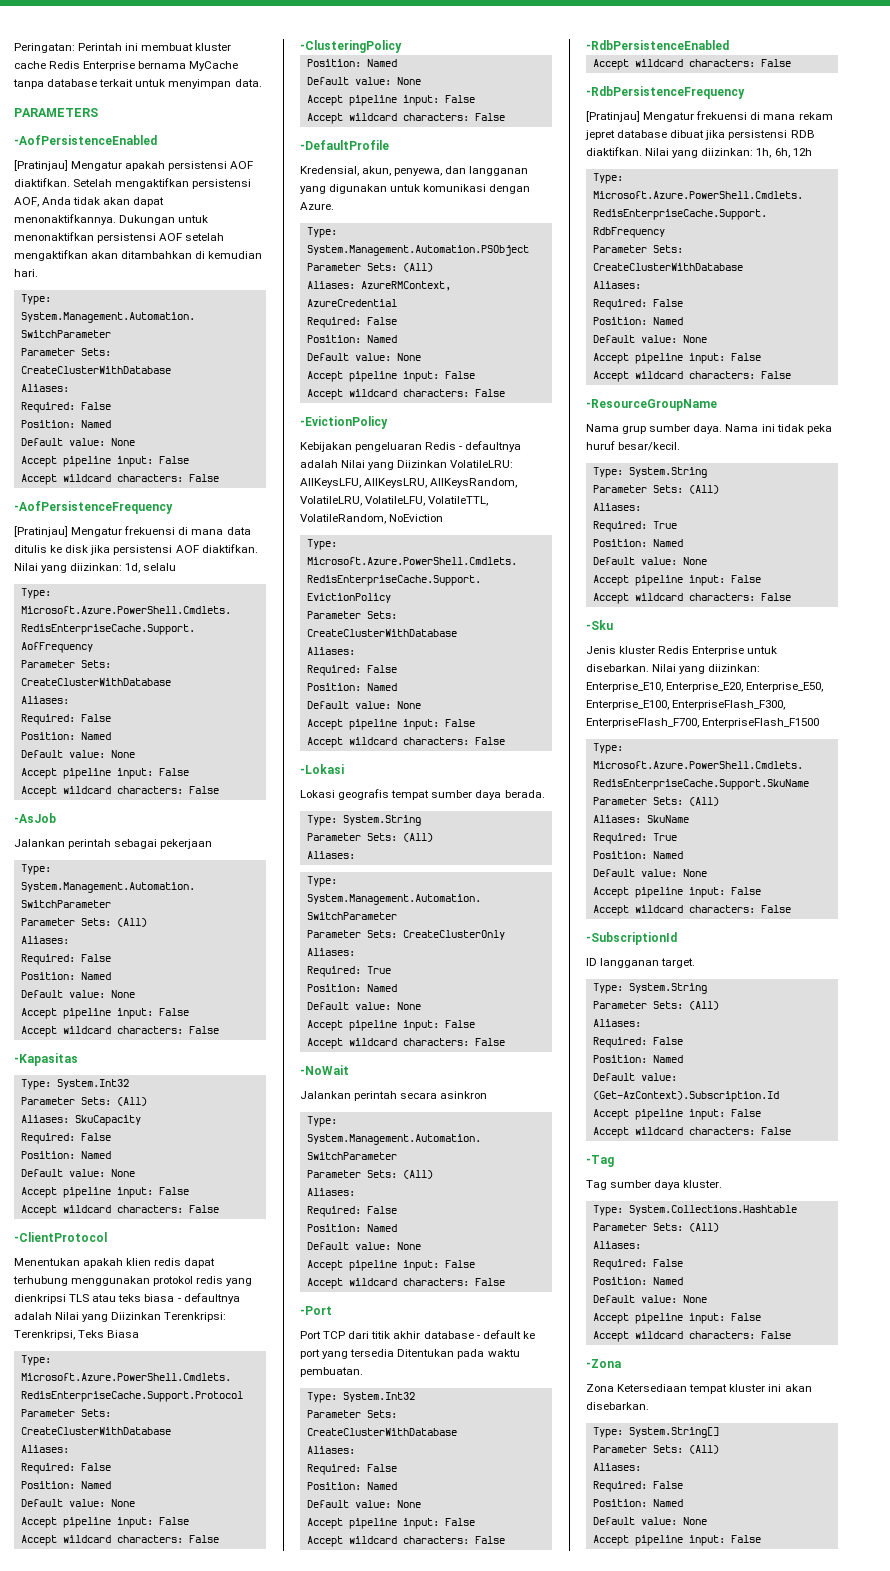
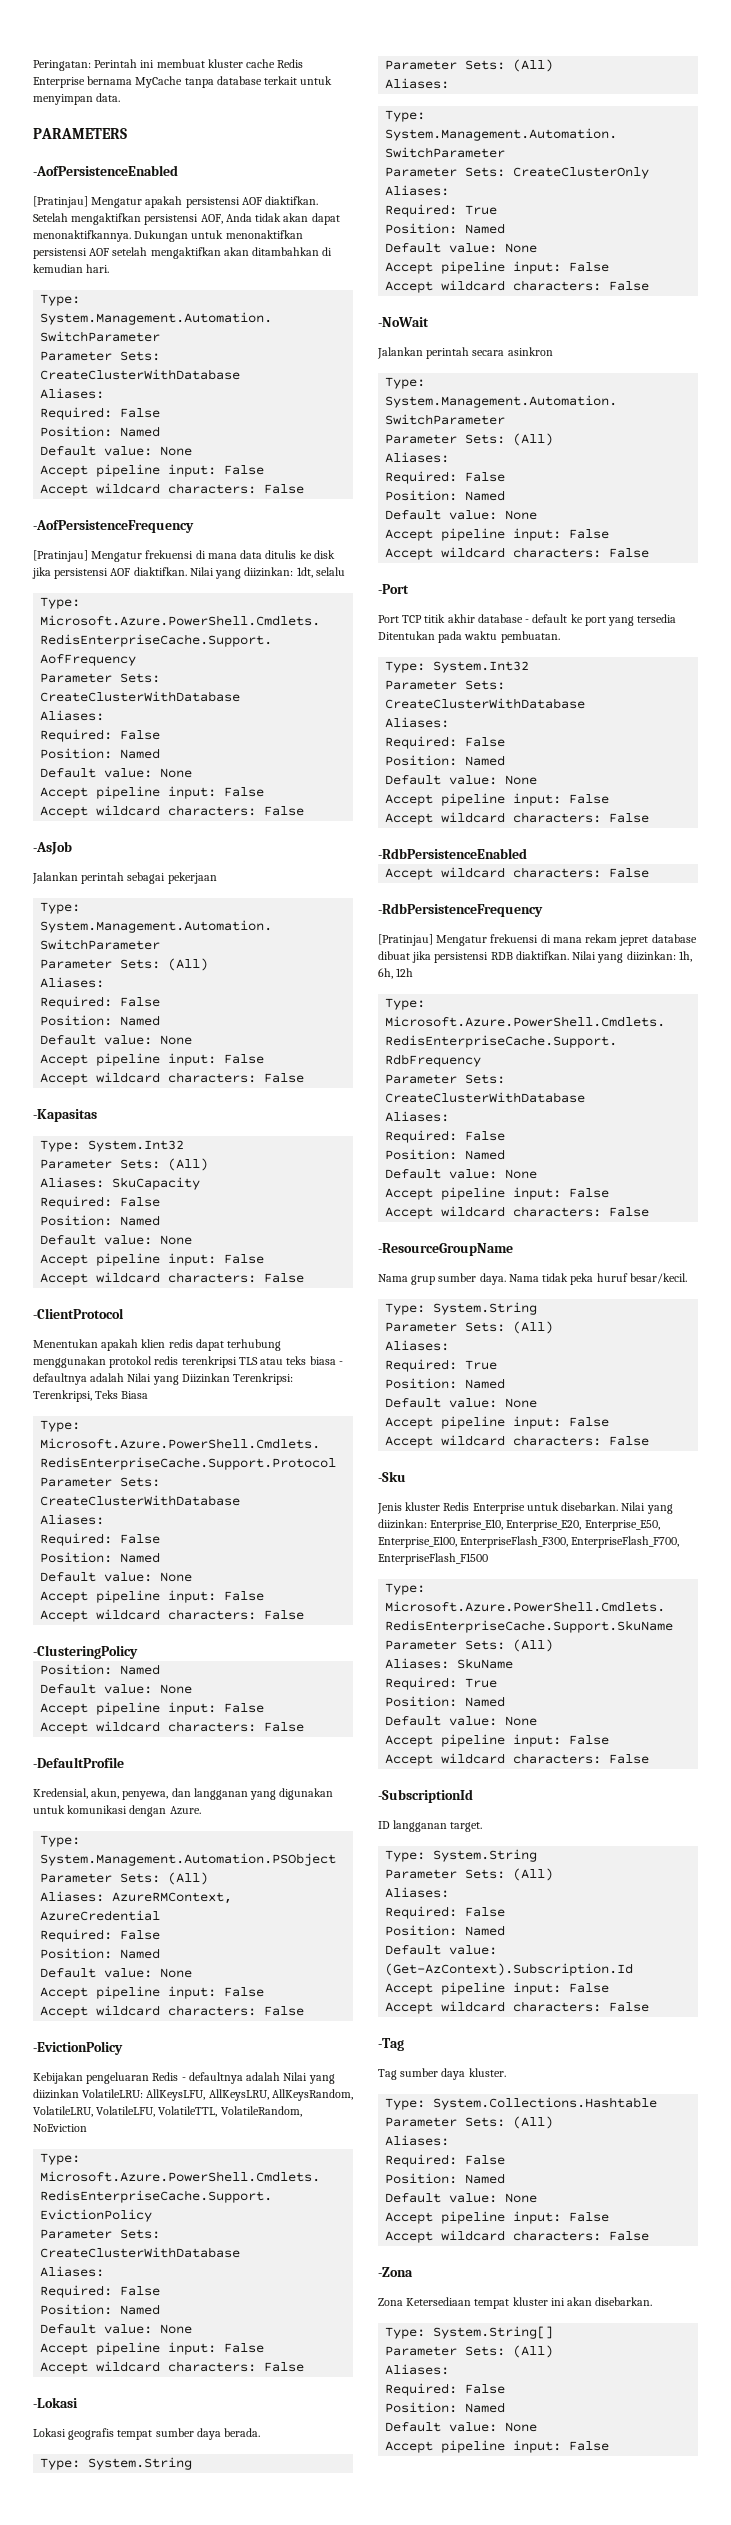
- Nilai yang diizinkan: 1d, selalu
+ Nilai yang diizinkan: 1dt, selalu
- Menentukan apakah klien redis dapat terhubung menggunakan protokol redis yang dienkripsi TLS atau teks biasa - defaultnya adalah Nilai yang Diizinkan Terenkripsi: Terenkripsi, Teks Biasa
+ Menentukan apakah klien redis dapat terhubung menggunakan protokol redis terenkripsi TLS atau teks biasa - defaultnya adalah Nilai yang Diizinkan Terenkripsi: Terenkripsi, Teks Biasa
- Kebijakan pengeluaran Redis - defaultnya adalah Nilai yang Diizinkan VolatileLRU: AllKeysLFU, AllKeysLRU, AllKeysRandom, VolatileLRU, VolatileLFU, VolatileTTL, VolatileRandom, NoEviction
+ Kebijakan pengeluaran Redis - defaultnya adalah Nilai yang diizinkan VolatileLRU: AllKeysLFU, AllKeysLRU, AllKeysRandom, VolatileLRU, VolatileLFU, VolatileTTL, VolatileRandom, NoEviction
- Port TCP dari titik akhir database - default ke port yang tersedia Ditentukan pada waktu pembuatan.
+ Port TCP titik akhir database - default ke port yang tersedia Ditentukan pada waktu pembuatan.
- Nama ini tidak peka huruf besar/kecil.
+ Nama tidak peka huruf besar/kecil.

